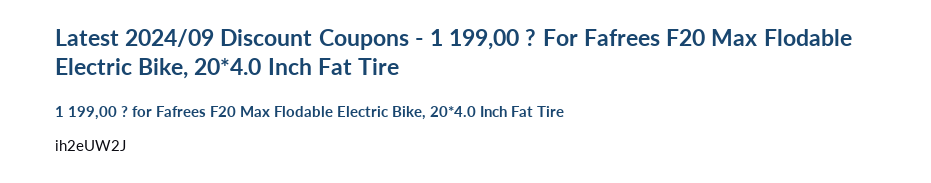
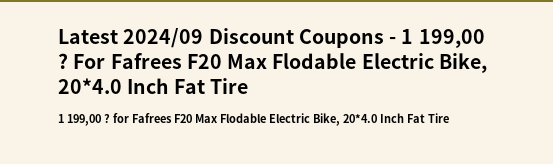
- ih2eUW2J

